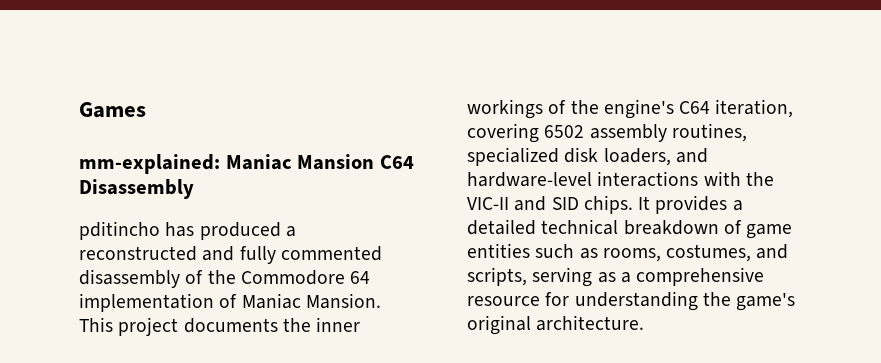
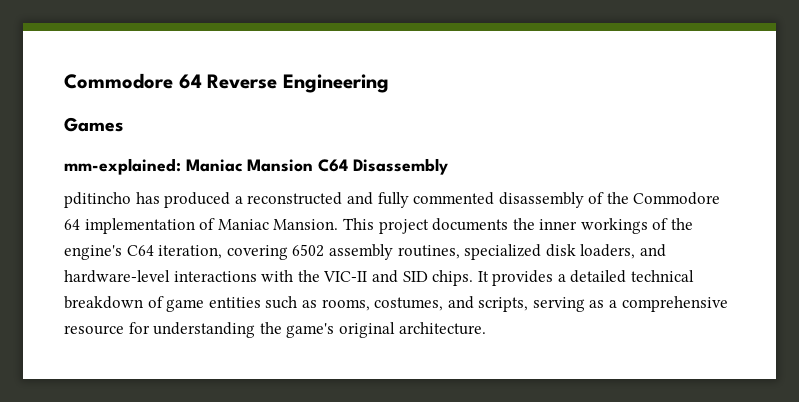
+ Commodore 64 Reverse Engineering

